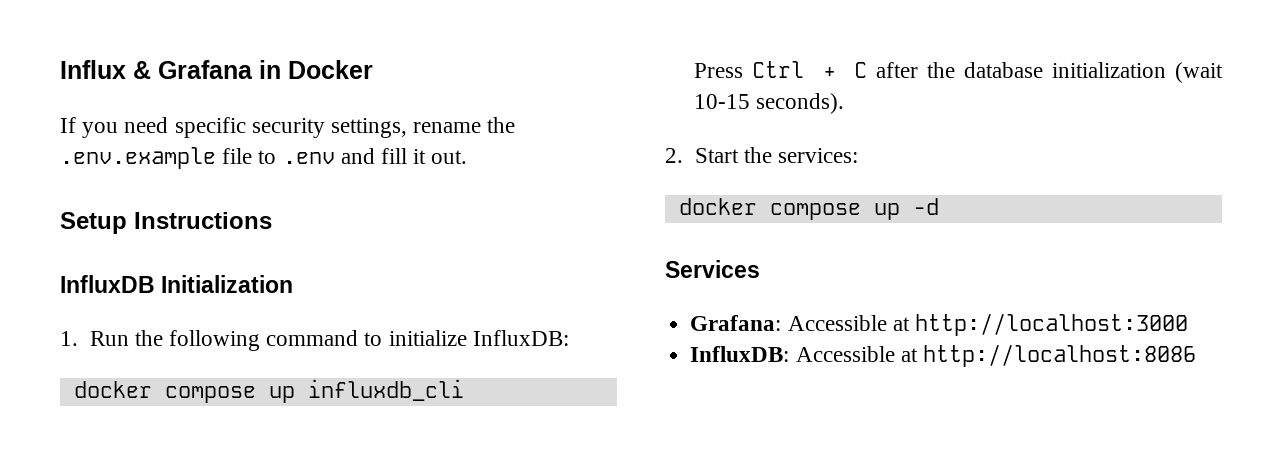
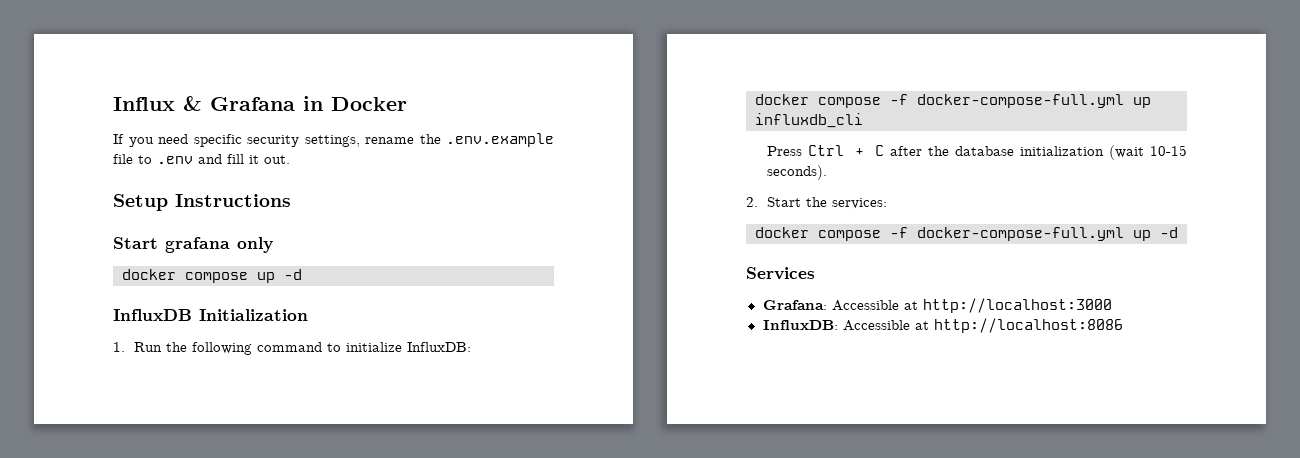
+ Start grafana only
+ docker compose up -d
- docker compose up influxdb_cli
+ docker compose -f docker-compose-full.yml up influxdb_cli
- docker compose up -d
+ docker compose -f docker-compose-full.yml up -d

